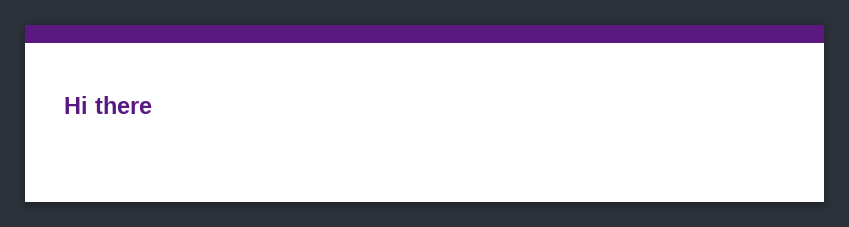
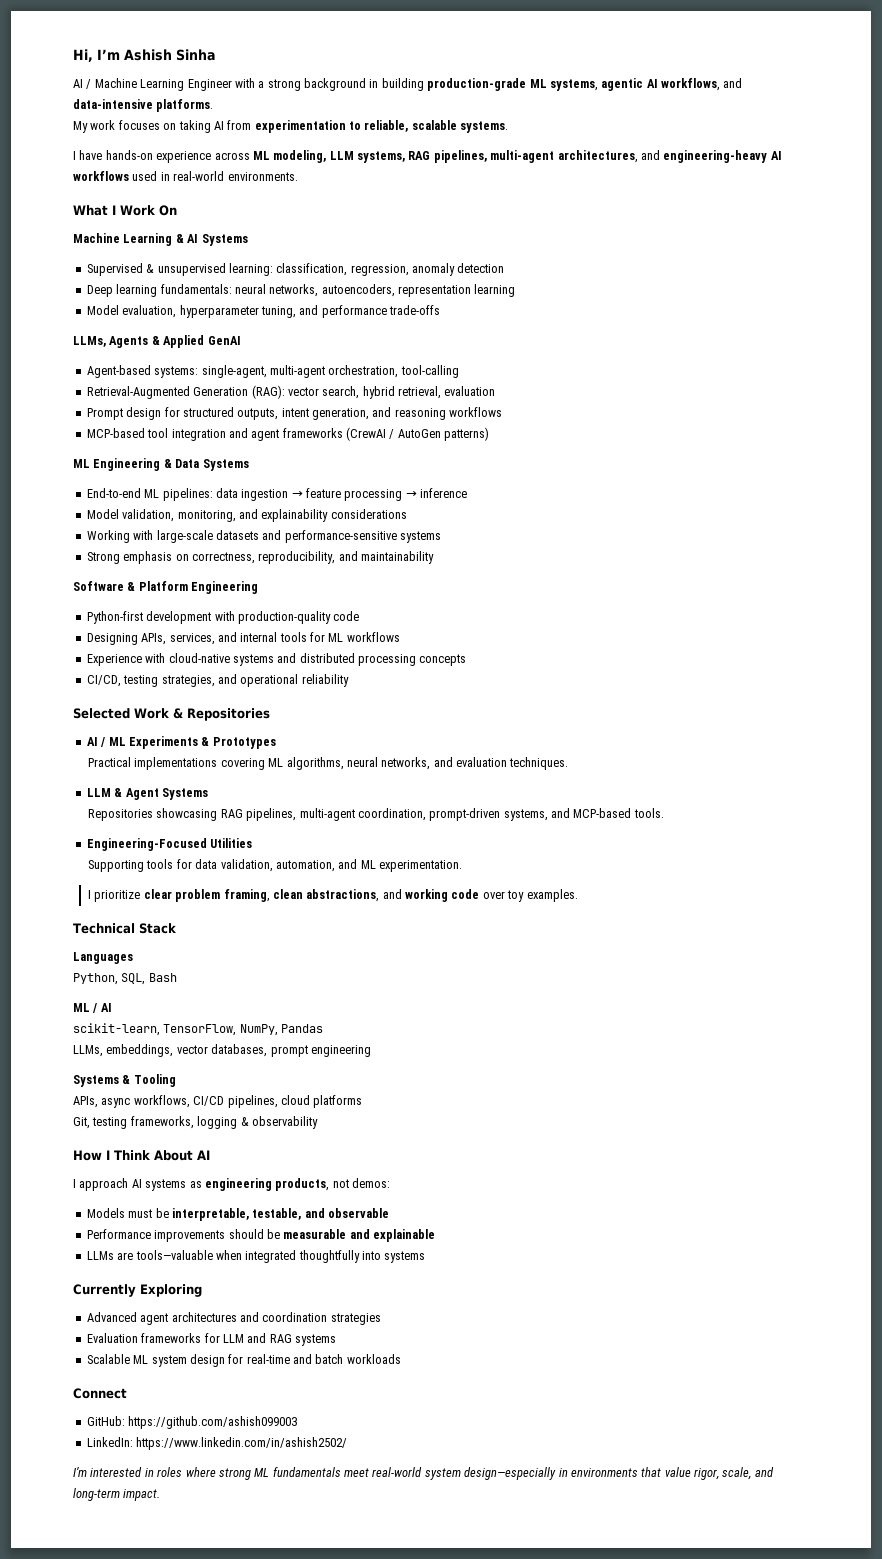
- Hi there
+ Hi, I’m Ashish Sinha
+ AI / Machine Learning Engineer with a strong background in building production-grade ML systems, agentic AI workflows, and data-intensive platforms.
+ My work focuses on taking AI from experimentation to reliable, scalable systems.
+ I have hands-on experience across ML modeling, LLM systems, RAG pipelines, multi-agent architectures, and engineering-heavy AI workflows used in real-world environments.
+ What I Work On
+ Machine Learning & AI Systems
+ Supervised & unsupervised learning: classification, regression, anomaly detection
+ Deep learning fundamentals: neural networks, autoencoders, representation learning
+ Model evaluation, hyperparameter tuning, and performance trade-offs
+ LLMs, Agents & Applied GenAI
+ Agent-based systems: single-agent, multi-agent orchestration, tool-calling
+ Retrieval-Augmented Generation (RAG): vector search, hybrid retrieval, evaluation
+ Prompt design for structured outputs, intent generation, and reasoning workflows
+ MCP-based tool integration and agent frameworks (CrewAI / AutoGen patterns)
+ ML Engineering & Data Systems
+ End-to-end ML pipelines: data ingestion → feature processing → inference
+ Model validation, monitoring, and explainability considerations
+ Working with large-scale datasets and performance-sensitive systems
+ Strong emphasis on correctness, reproducibility, and maintainability
+ Software & Platform Engineering
+ Python-first development with production-quality code
+ Designing APIs, services, and internal tools for ML workflows
+ Experience with cloud-native systems and distributed processing concepts
+ CI/CD, testing strategies, and operational reliability
+ Selected Work & Repositories
+ AI / ML Experiments & Prototypes
+ Practical implementations covering ML algorithms, neural networks, and evaluation techniques.
+ LLM & Agent Systems
+ Repositories showcasing RAG pipelines, multi-agent coordination, prompt-driven systems, and MCP-based tools.
+ Engineering-Focused Utilities
+ Supporting tools for data validation, automation, and ML experimentation.
+ I prioritize clear problem framing, clean abstractions, and working code over toy examples.
+ Technical Stack
+ Languages
+ Python, SQL, Bash
+ ML / AI
+ scikit-learn, TensorFlow, NumPy, Pandas
+ LLMs, embeddings, vector databases, prompt engineering
+ Systems & Tooling
+ APIs, async workflows, CI/CD pipelines, cloud platforms
+ Git, testing frameworks, logging & observability
+ How I Think About AI
+ I approach AI systems as engineering products, not demos:
+ Models must be interpretable, testable, and observable
+ Performance improvements should be measurable and explainable
+ LLMs are tools—valuable when integrated thoughtfully into systems
+ Currently Exploring
+ Advanced agent architectures and coordination strategies
+ Evaluation frameworks for LLM and RAG systems
+ Scalable ML system design for real-time and batch workloads
+ Connect
+ GitHub: https://github.com/ashish099003
+ LinkedIn: https://www.linkedin.com/in/ashish2502/
+ I’m interested in roles where strong ML fundamentals meet real-world system design—especially in environments that value rigor, scale, and long-term impact.

